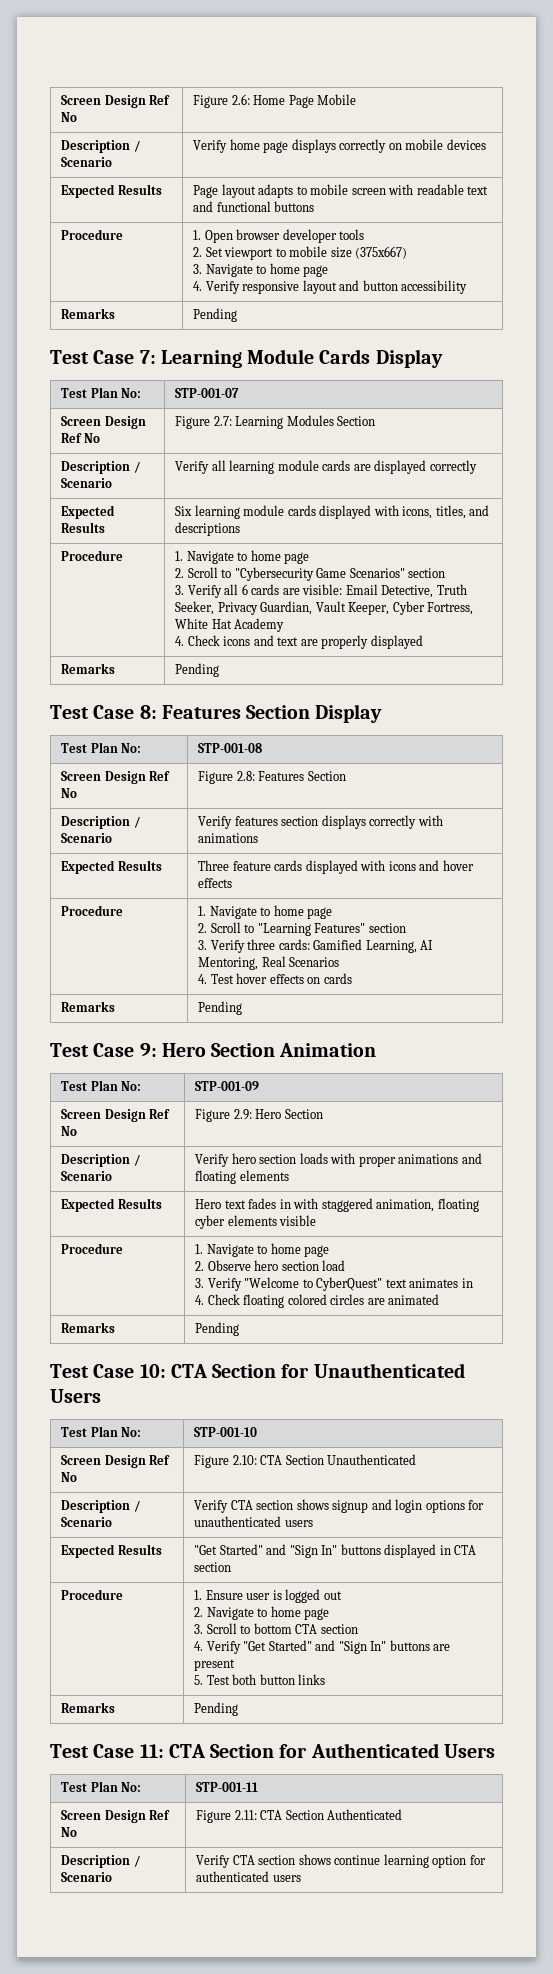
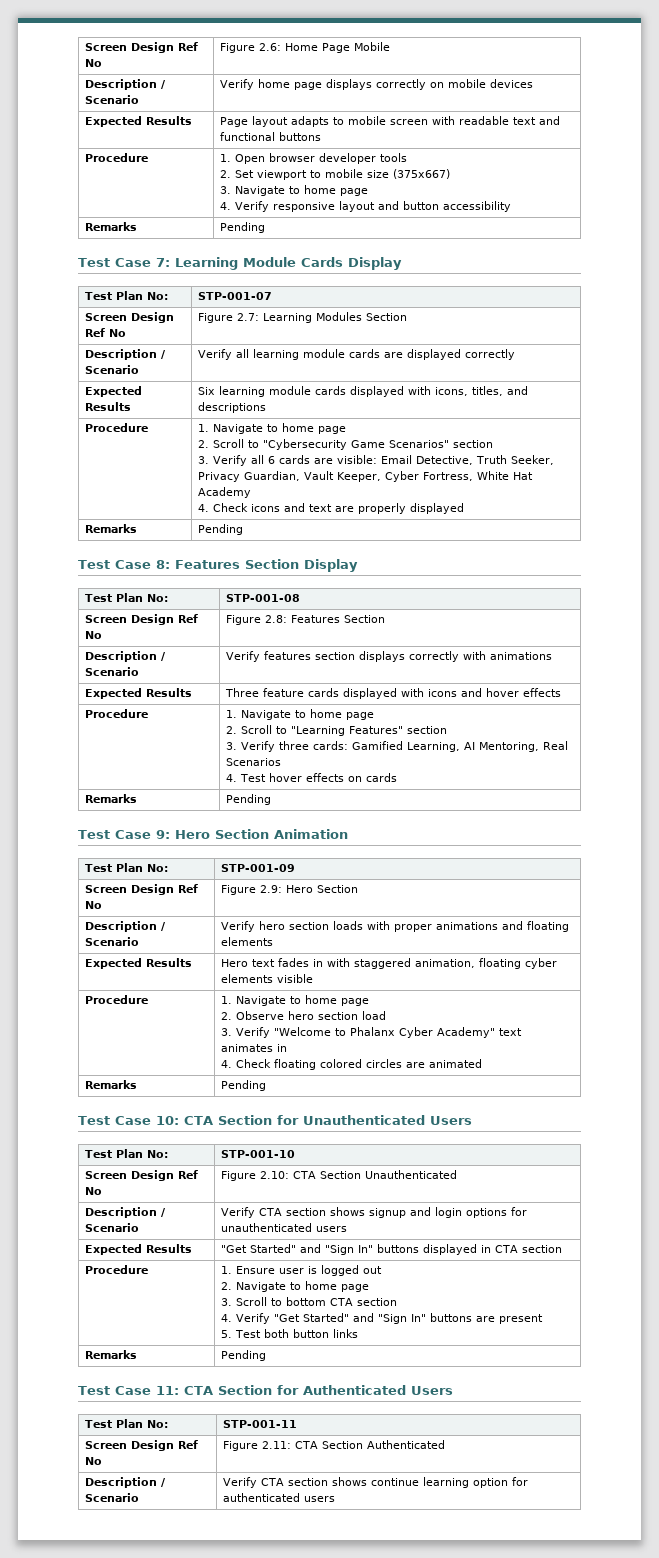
  Expected Results | Hero text fades in with staggered animation, floating cyber elements visible
  Procedure | 1. Navigate to home page
  2. Observe hero section load
- 3. Verify "Welcome to CyberQuest" text animates in
+ 3. Verify "Welcome to Phalanx Cyber Academy" text animates in

